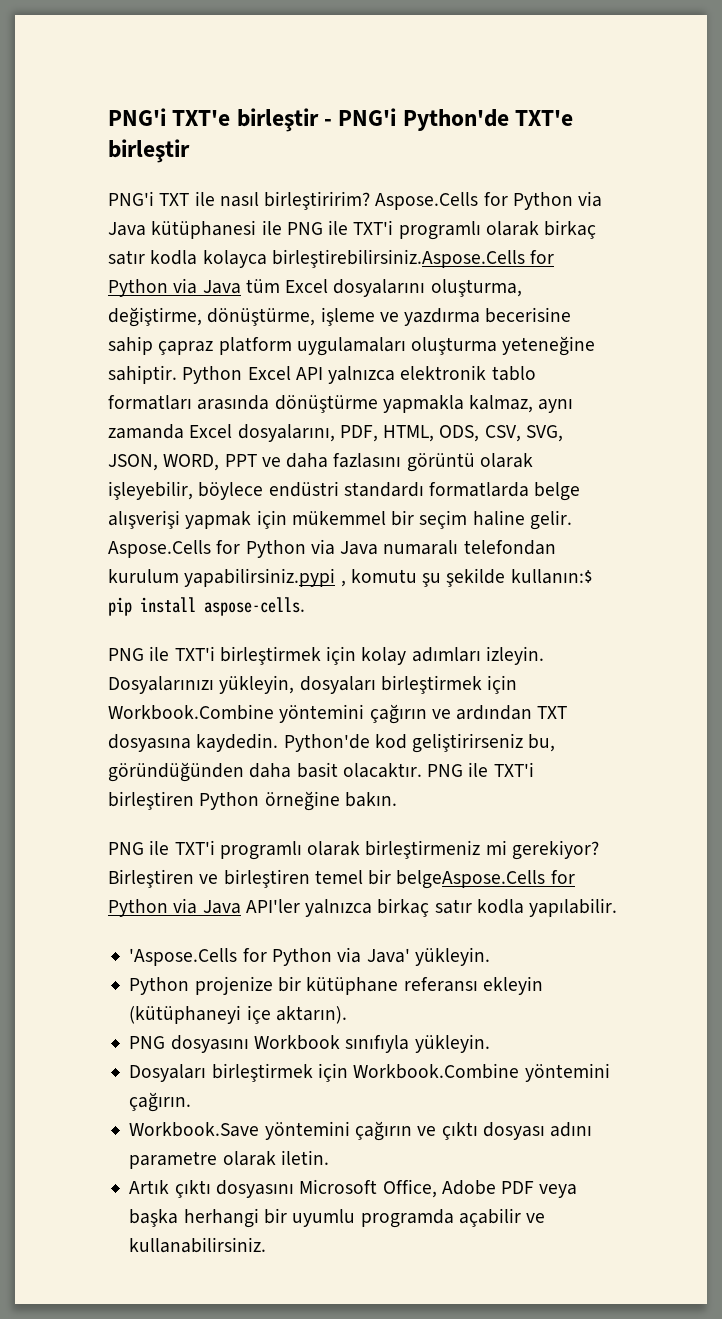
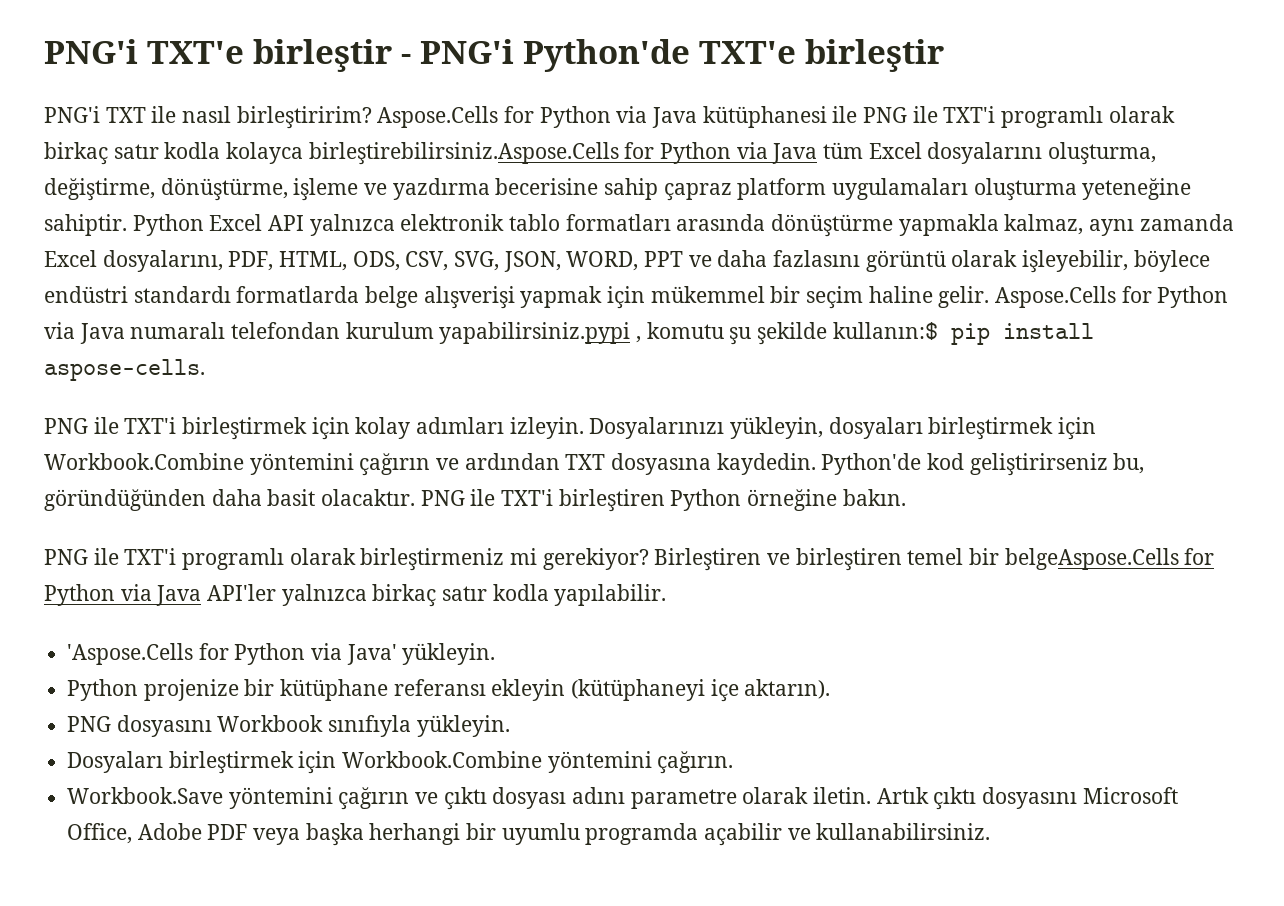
- Workbook.Save yöntemini çağırın ve çıktı dosyası adını parametre olarak iletin.
- Artık çıktı dosyasını Microsoft Office, Adobe PDF veya başka herhangi bir uyumlu programda açabilir ve kullanabilirsiniz.
+ Workbook.Save yöntemini çağırın ve çıktı dosyası adını parametre olarak iletin. Artık çıktı dosyasını Microsoft Office, Adobe PDF veya başka herhangi bir uyumlu programda açabilir ve kullanabilirsiniz.

